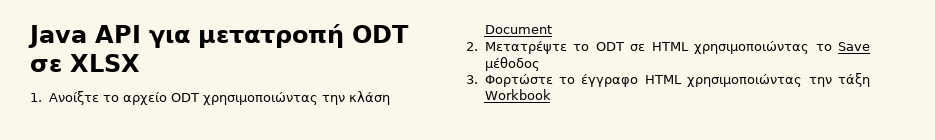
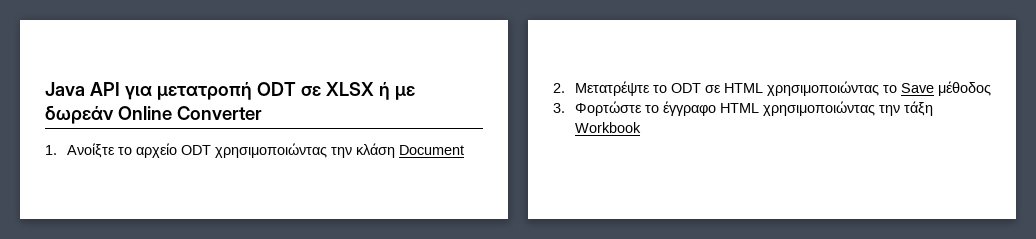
- Java API για μετατροπή ODT σε XLSX
+ Java API για μετατροπή ODT σε XLSX ή με δωρεάν Online Converter

